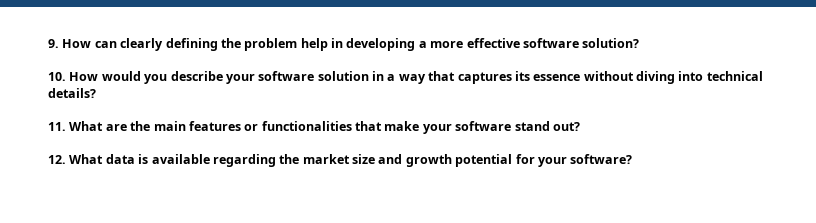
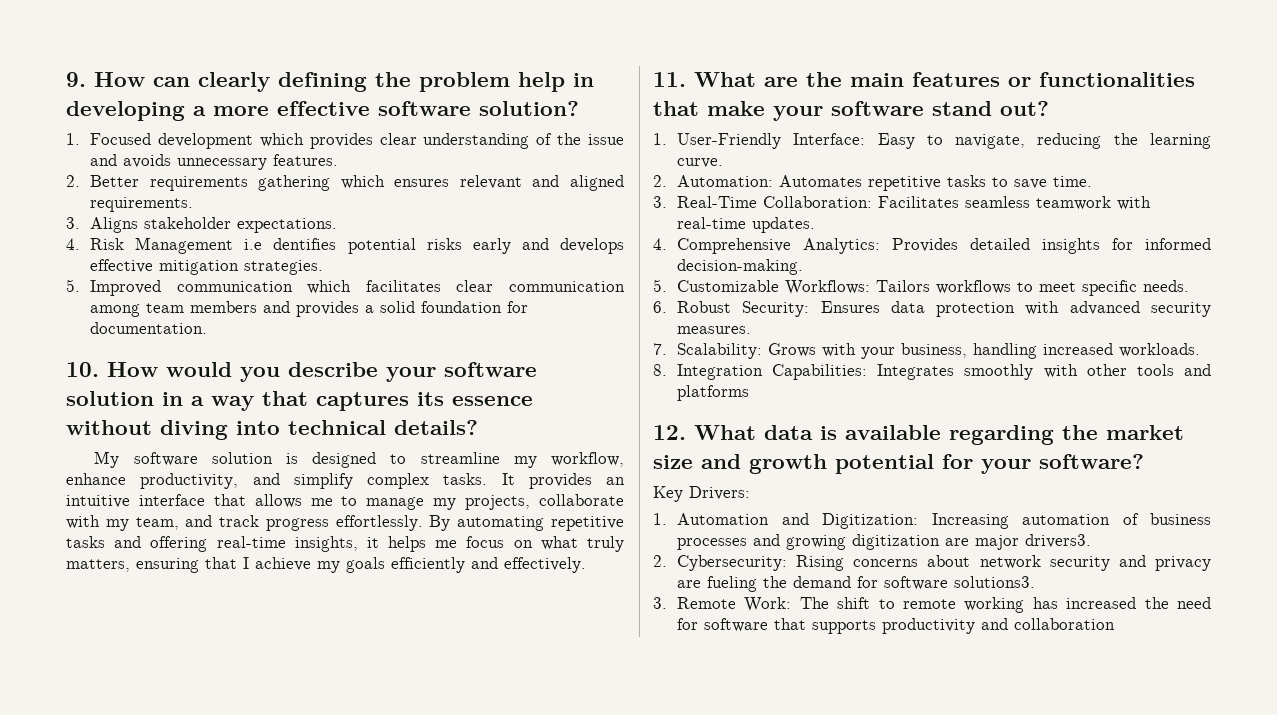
+ 1. Focused development which provides clear understanding of the issue and avoids unnecessary features.
+ 2. Better requirements gathering which ensures relevant and aligned requirements.
+ 3. Aligns stakeholder expectations.
+ 4. Risk Management i.e dentifies potential risks early and develops effective mitigation strategies.
+ 5. Improved communication which facilitates clear communication among team members and provides a solid foundation for documentation.
+ My software solution is designed to streamline my workflow, enhance productivity, and simplify complex tasks. It provides an intuitive interface that allows me to manage my projects, collaborate with my team, and track progress effortlessly. By automating repetitive tasks and offering real-time insights, it helps me focus on what truly matters, ensuring that I achieve my goals efficiently and effectively.
+ 1. User-Friendly Interface: Easy to navigate, reducing the learning curve.
+ 2. Automation: Automates repetitive tasks to save time.
+ 3. Real-Time Collaboration: Facilitates seamless teamwork with real-time updates.
+ 4. Comprehensive Analytics: Provides detailed insights for informed decision-making.
+ 5. Customizable Workflows: Tailors workflows to meet specific needs.
+ 6. Robust Security: Ensures data protection with advanced security measures.
+ 7. Scalability: Grows with your business, handling increased workloads.
+ 8. Integration Capabilities: Integrates smoothly with other tools and platforms
+ Key Drivers:
+ 1. Automation and Digitization: Increasing automation of business processes and growing digitization are major drivers3.
+ 2. Cybersecurity: Rising concerns about network security and privacy are fueling the demand for software solutions3.
+ 3. Remote Work: The shift to remote working has increased the need for software that supports productivity and collaboration

